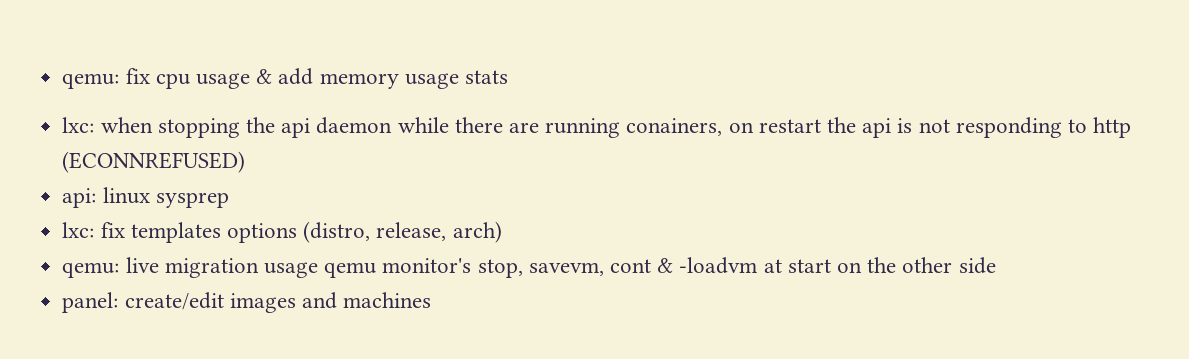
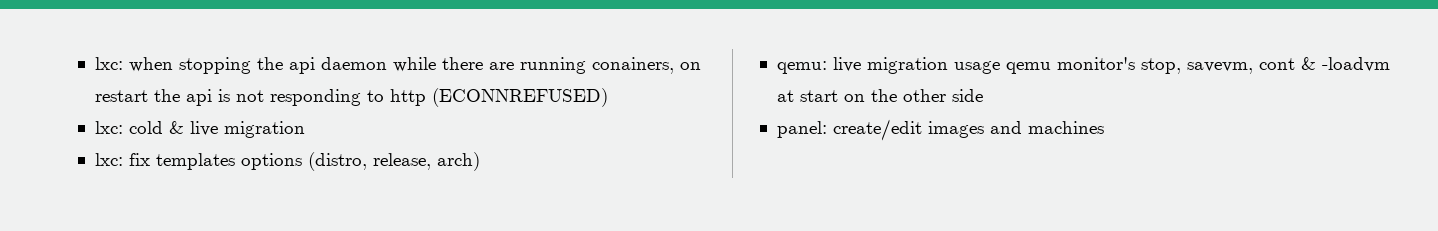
- qemu: fix cpu usage & add memory usage stats
- api: linux sysprep
+ lxc: cold & live migration

